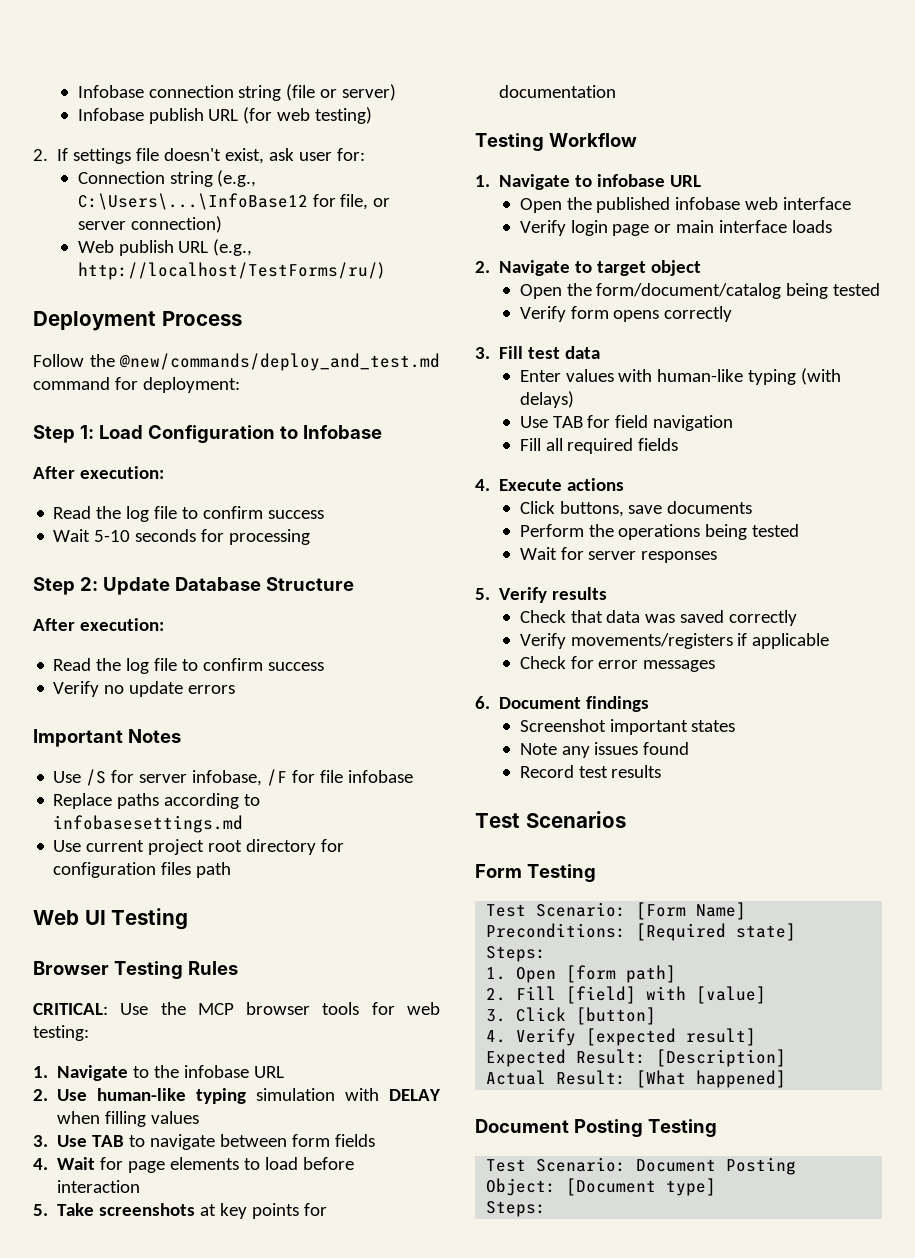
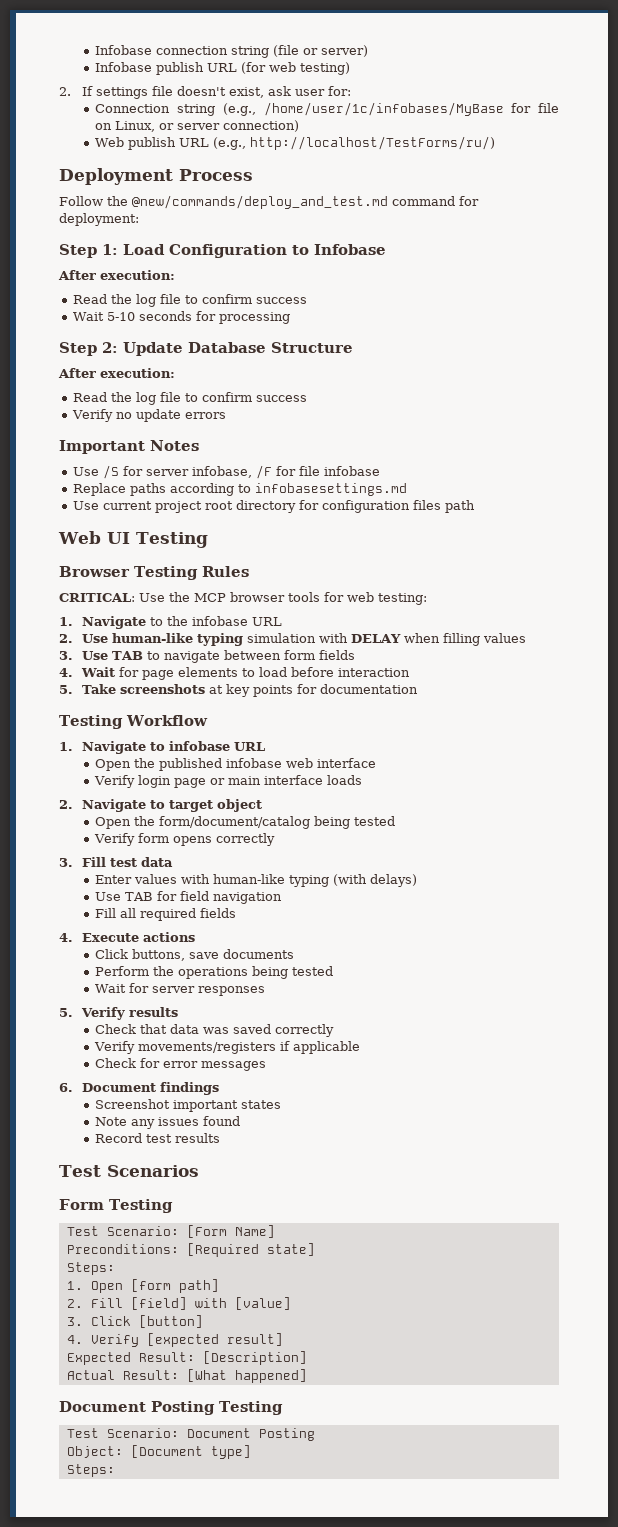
- Connection string (e.g., C:\Users\...\InfoBase12 for file, or server connection)
+ Connection string (e.g., /home/user/1c/infobases/MyBase for file on Linux, or server connection)

